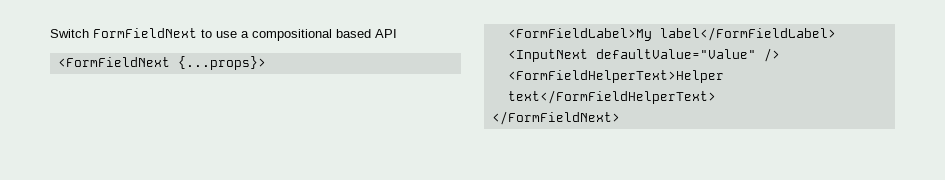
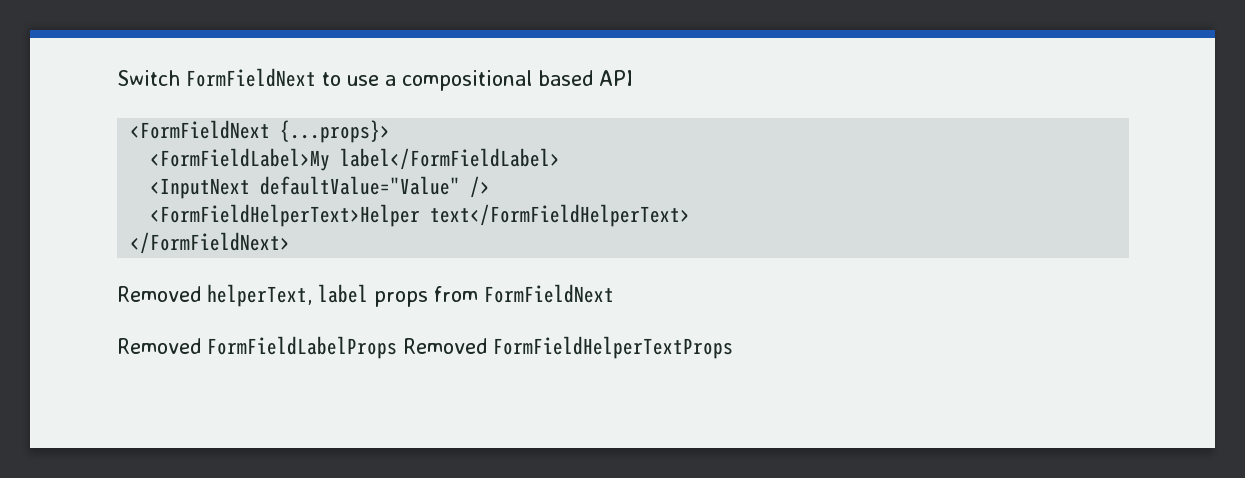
+ Removed helperText, label props from FormFieldNext
+ Removed FormFieldLabelProps Removed FormFieldHelperTextProps

